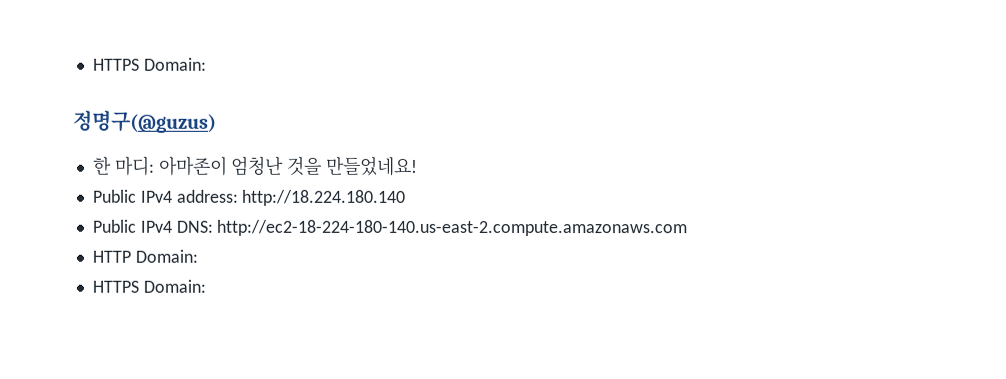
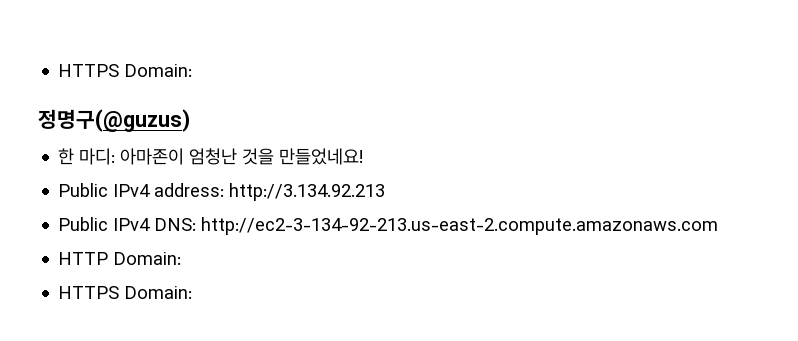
- Public IPv4 address: http://18.224.180.140
+ Public IPv4 address: http://3.134.92.213
- Public IPv4 DNS: http://ec2-18-224-180-140.us-east-2.compute.amazonaws.com
+ Public IPv4 DNS: http://ec2-3-134-92-213.us-east-2.compute.amazonaws.com

